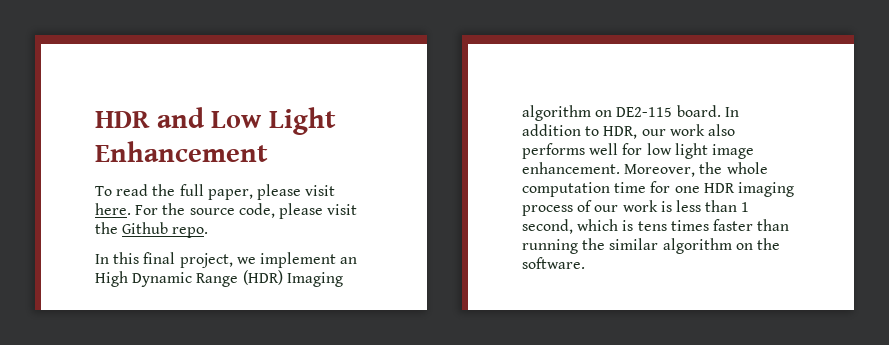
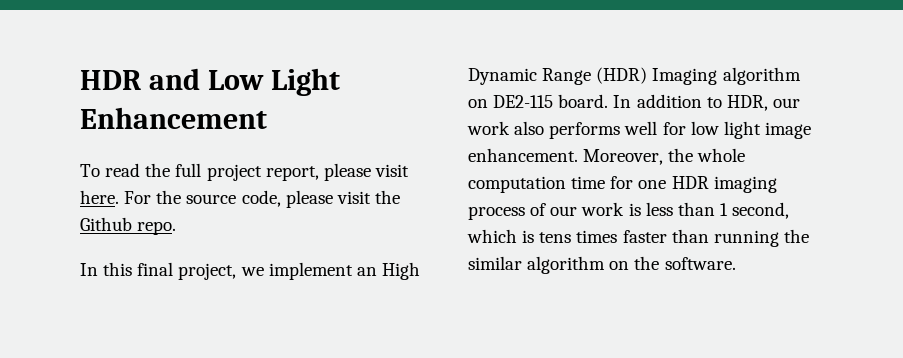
- To read the full paper, please visit here.
+ To read the full project report, please visit here.

